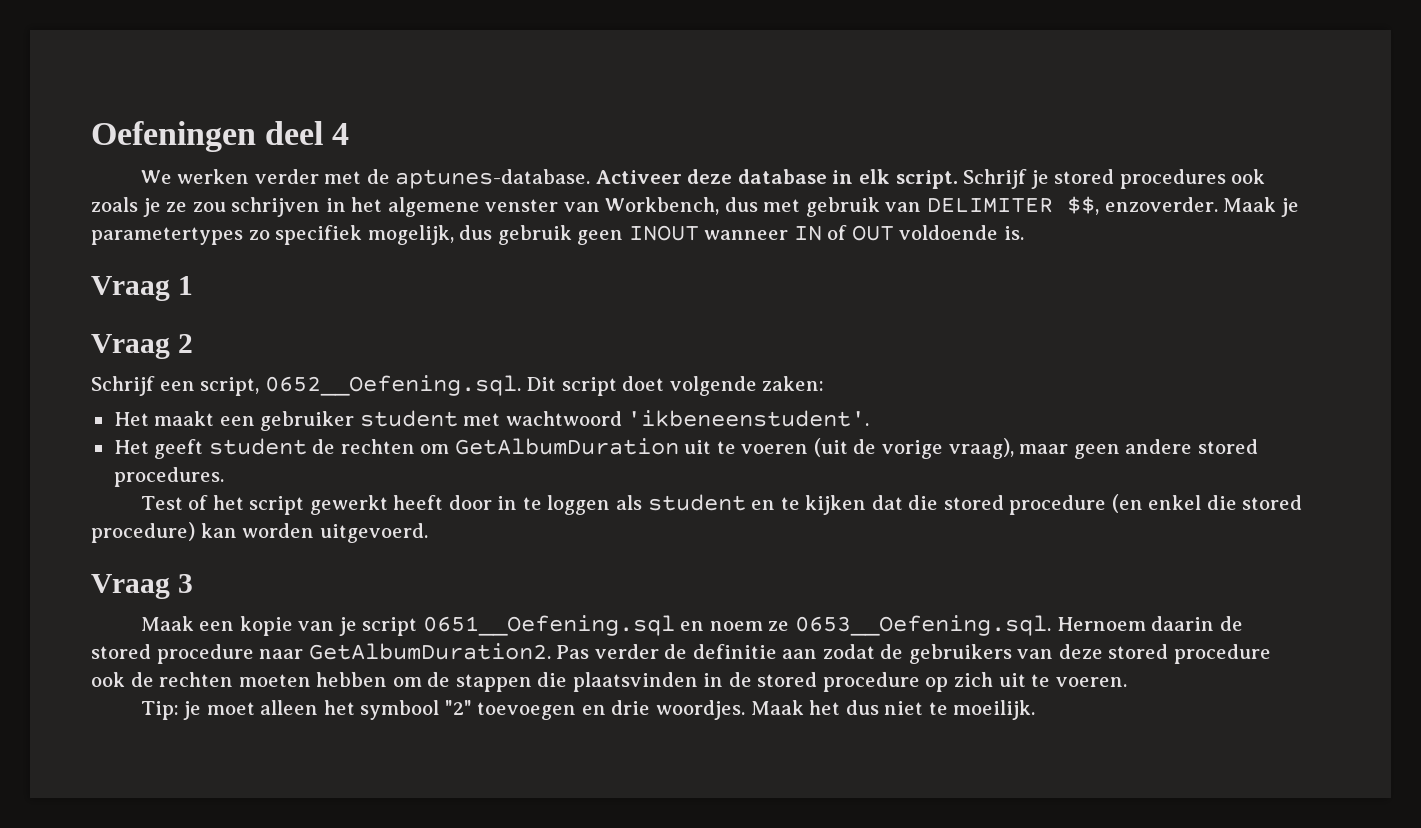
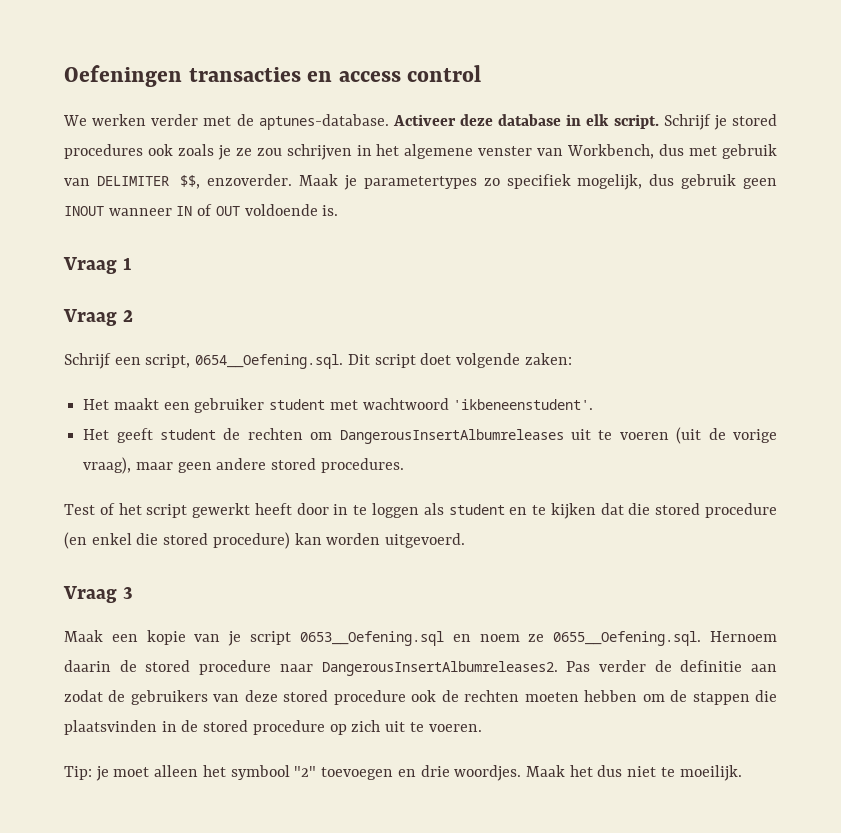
- Oefeningen deel 4
+ Oefeningen transacties en access control
- Schrijf een script, 0652__Oefening.sql. Dit script doet volgende zaken:
+ Schrijf een script, 0654__Oefening.sql. Dit script doet volgende zaken:
- Het geeft student de rechten om GetAlbumDuration uit te voeren (uit de vorige vraag), maar geen andere stored procedures.
+ Het geeft student de rechten om DangerousInsertAlbumreleases uit te voeren (uit de vorige vraag), maar geen andere stored procedures.
- Maak een kopie van je script 0651__Oefening.sql en noem ze 0653__Oefening.sql. Hernoem daarin de stored procedure naar GetAlbumDuration2.
+ Maak een kopie van je script 0653__Oefening.sql en noem ze 0655__Oefening.sql. Hernoem daarin de stored procedure naar DangerousInsertAlbumreleases2.

